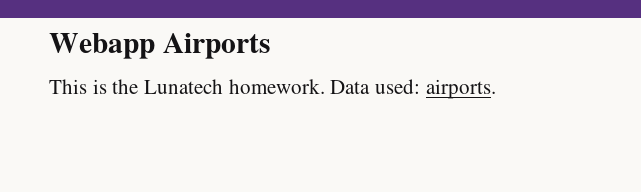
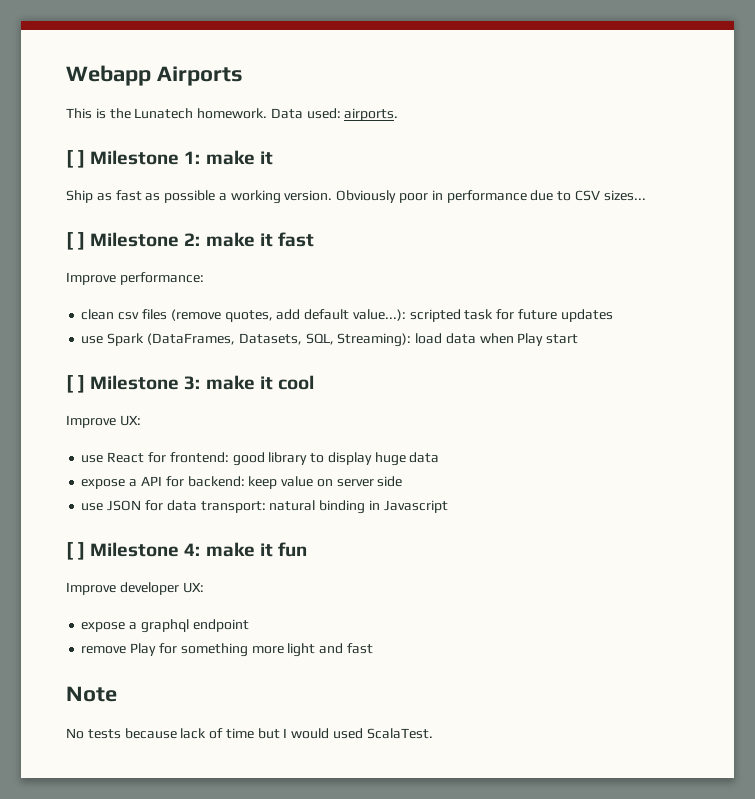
+ [ ] Milestone 1: make it
+ Ship as fast as possible a working version. Obviously poor in performance due to CSV sizes...
+ [ ] Milestone 2: make it fast
+ Improve performance:
+ clean csv files (remove quotes, add default value...): scripted task for future updates
+ use Spark (DataFrames, Datasets, SQL, Streaming): load data when Play start
+ [ ] Milestone 3: make it cool
+ Improve UX:
+ use React for frontend: good library to display huge data
+ expose a API for backend: keep value on server side
+ use JSON for data transport: natural binding in Javascript
+ [ ] Milestone 4: make it fun
+ Improve developer UX:
+ expose a graphql endpoint
+ remove Play for something more light and fast
+ Note
+ No tests because lack of time but I would used ScalaTest.

